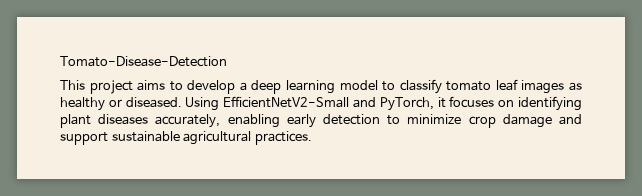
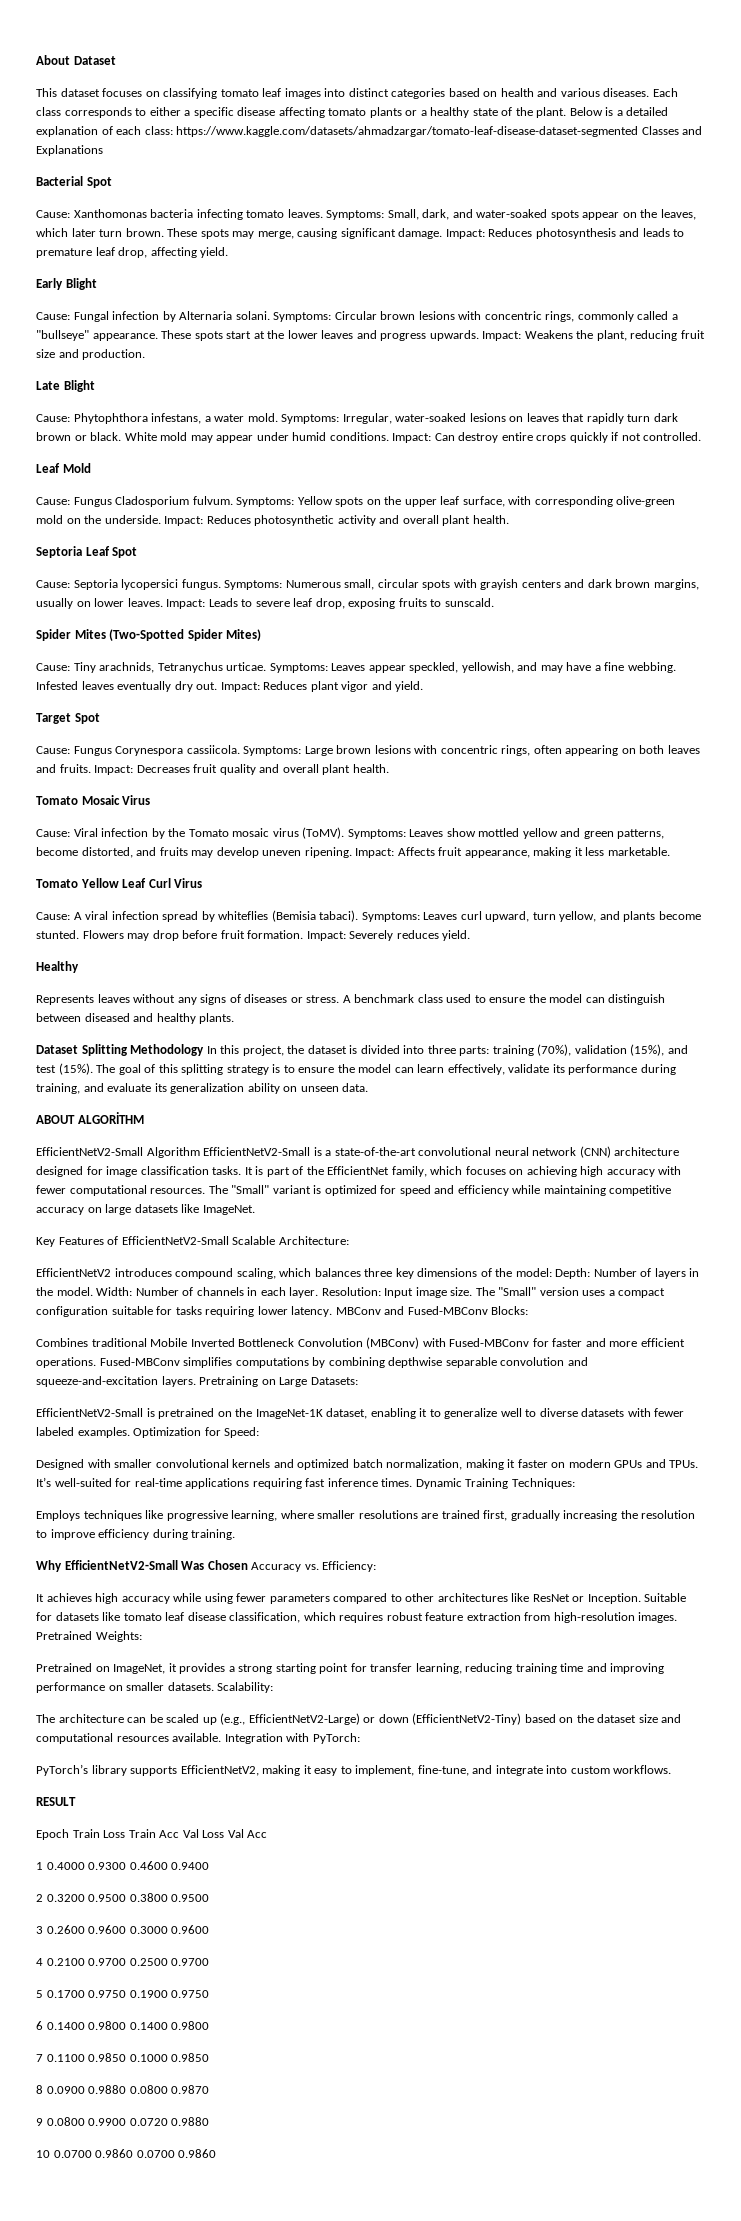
- Tomato-Disease-Detection
+ About Dataset
- This project aims to develop a deep learning model to classify tomato leaf images as healthy or diseased. Using EfficientNetV2-Small and PyTorch, it focuses on identifying plant diseases accurately, enabling early detection to minimize crop damage and support sustainable agricultural practices.
+ This dataset focuses on classifying tomato leaf images into distinct categories based on health and various diseases. Each class corresponds to either a specific disease affecting tomato plants or a healthy state of the plant. Below is a detailed explanation of each class: https://www.kaggle.com/datasets/ahmadzargar/tomato-leaf-disease-dataset-segmented Classes and Explanations
+ Bacterial Spot
+ Cause: Xanthomonas bacteria infecting tomato leaves. Symptoms: Small, dark, and water-soaked spots appear on the leaves, which later turn brown. These spots may merge, causing significant damage. Impact: Reduces photosynthesis and leads to premature leaf drop, affecting yield.
+ Early Blight
+ Cause: Fungal infection by Alternaria solani. Symptoms: Circular brown lesions with concentric rings, commonly called a "bullseye" appearance. These spots start at the lower leaves and progress upwards. Impact: Weakens the plant, reducing fruit size and production.
+ Late Blight
+ Cause: Phytophthora infestans, a water mold. Symptoms: Irregular, water-soaked lesions on leaves that rapidly turn dark brown or black. White mold may appear under humid conditions. Impact: Can destroy entire crops quickly if not controlled.
+ Leaf Mold
+ Cause: Fungus Cladosporium fulvum. Symptoms: Yellow spots on the upper leaf surface, with corresponding olive-green mold on the underside. Impact: Reduces photosynthetic activity and overall plant health.
+ Septoria Leaf Spot
+ Cause: Septoria lycopersici fungus. Symptoms: Numerous small, circular spots with grayish centers and dark brown margins, usually on lower leaves. Impact: Leads to severe leaf drop, exposing fruits to sunscald.
+ Spider Mites (Two-Spotted Spider Mites)
+ Cause: Tiny arachnids, Tetranychus urticae. Symptoms: Leaves appear speckled, yellowish, and may have a fine webbing. Infested leaves eventually dry out. Impact: Reduces plant vigor and yield.
+ Target Spot
+ Cause: Fungus Corynespora cassiicola. Symptoms: Large brown lesions with concentric rings, often appearing on both leaves and fruits. Impact: Decreases fruit quality and overall plant health.
+ Tomato Mosaic Virus
+ Cause: Viral infection by the Tomato mosaic virus (ToMV). Symptoms: Leaves show mottled yellow and green patterns, become distorted, and fruits may develop uneven ripening. Impact: Affects fruit appearance, making it less marketable.
+ Tomato Yellow Leaf Curl Virus
+ Cause: A viral infection spread by whiteflies (Bemisia tabaci). Symptoms: Leaves curl upward, turn yellow, and plants become stunted. Flowers may drop before fruit formation. Impact: Severely reduces yield.
+ Healthy
+ Represents leaves without any signs of diseases or stress. A benchmark class used to ensure the model can distinguish between diseased and healthy plants.
+ Dataset Splitting Methodology In this project, the dataset is divided into three parts: training (70%), validation (15%), and test (15%). The goal of this splitting strategy is to ensure the model can learn effectively, validate its performance during training, and evaluate its generalization ability on unseen data.
+ ABOUT ALGORİTHM
+ EfficientNetV2-Small Algorithm EfficientNetV2-Small is a state-of-the-art convolutional neural network (CNN) architecture designed for image classification tasks. It is part of the EfficientNet family, which focuses on achieving high accuracy with fewer computational resources. The "Small" variant is optimized for speed and efficiency while maintaining competitive accuracy on large datasets like ImageNet.
+ Key Features of EfficientNetV2-Small Scalable Architecture:
+ EfficientNetV2 introduces compound scaling, which balances three key dimensions of the model: Depth: Number of layers in the model. Width: Number of channels in each layer. Resolution: Input image size. The "Small" version uses a compact configuration suitable for tasks requiring lower latency. MBConv and Fused-MBConv Blocks:
+ Combines traditional Mobile Inverted Bottleneck Convolution (MBConv) with Fused-MBConv for faster and more efficient operations. Fused-MBConv simplifies computations by combining depthwise separable convolution and squeeze-and-excitation layers. Pretraining on Large Datasets:
+ EfficientNetV2-Small is pretrained on the ImageNet-1K dataset, enabling it to generalize well to diverse datasets with fewer labeled examples. Optimization for Speed:
+ Designed with smaller convolutional kernels and optimized batch normalization, making it faster on modern GPUs and TPUs. It’s well-suited for real-time applications requiring fast inference times. Dynamic Training Techniques:
+ Employs techniques like progressive learning, where smaller resolutions are trained first, gradually increasing the resolution to improve efficiency during training.
+ Why EfficientNetV2-Small Was Chosen Accuracy vs. Efficiency:
+ It achieves high accuracy while using fewer parameters compared to other architectures like ResNet or Inception. Suitable for datasets like tomato leaf disease classification, which requires robust feature extraction from high-resolution images. Pretrained Weights:
+ Pretrained on ImageNet, it provides a strong starting point for transfer learning, reducing training time and improving performance on smaller datasets. Scalability:
+ The architecture can be scaled up (e.g., EfficientNetV2-Large) or down (EfficientNetV2-Tiny) based on the dataset size and computational resources available. Integration with PyTorch:
+ PyTorch’s library supports EfficientNetV2, making it easy to implement, fine-tune, and integrate into custom workflows.
+ RESULT
+ Epoch Train Loss Train Acc Val Loss Val Acc
+ 1 0.4000 0.9300 0.4600 0.9400
+ 2 0.3200 0.9500 0.3800 0.9500
+ 3 0.2600 0.9600 0.3000 0.9600
+ 4 0.2100 0.9700 0.2500 0.9700
+ 5 0.1700 0.9750 0.1900 0.9750
+ 6 0.1400 0.9800 0.1400 0.9800
+ 7 0.1100 0.9850 0.1000 0.9850
+ 8 0.0900 0.9880 0.0800 0.9870
+ 9 0.0800 0.9900 0.0720 0.9880
+ 10 0.0700 0.9860 0.0700 0.9860

